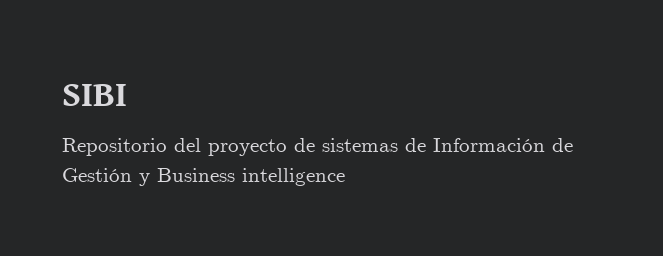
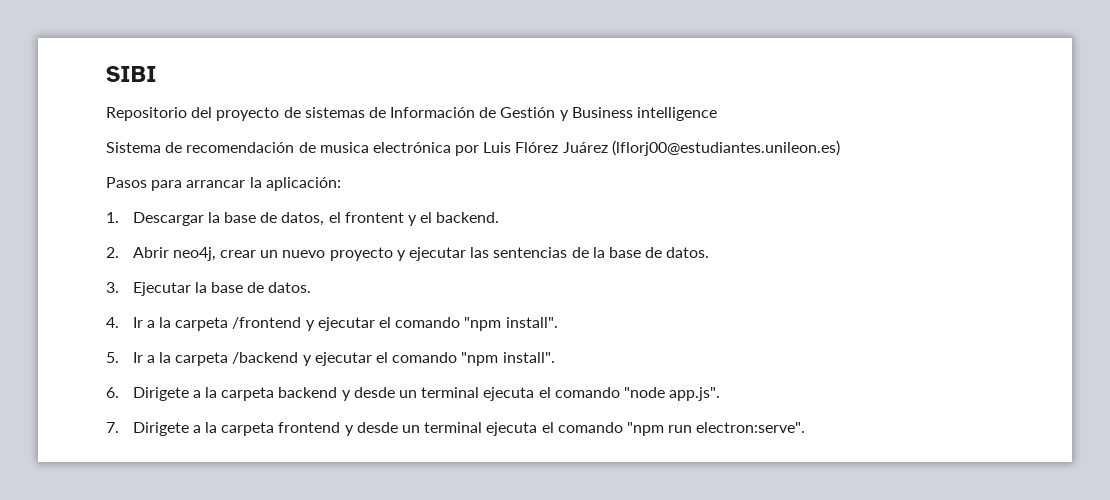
+ Sistema de recomendación de musica electrónica por Luis Flórez Juárez (lflorj00@estudiantes.unileon.es)
+ Pasos para arrancar la aplicación:
+ 1. Descargar la base de datos, el frontent y el backend.
+ 2. Abrir neo4j, crear un nuevo proyecto y ejecutar las sentencias de la base de datos.
+ 3. Ejecutar la base de datos.
+ 4. Ir a la carpeta /frontend y ejecutar el comando "npm install".
+ 5. Ir a la carpeta /backend y ejecutar el comando "npm install".
+ 6. Dirigete a la carpeta backend y desde un terminal ejecuta el comando "node app.js".
+ 7. Dirigete a la carpeta frontend y desde un terminal ejecuta el comando "npm run electron:serve".

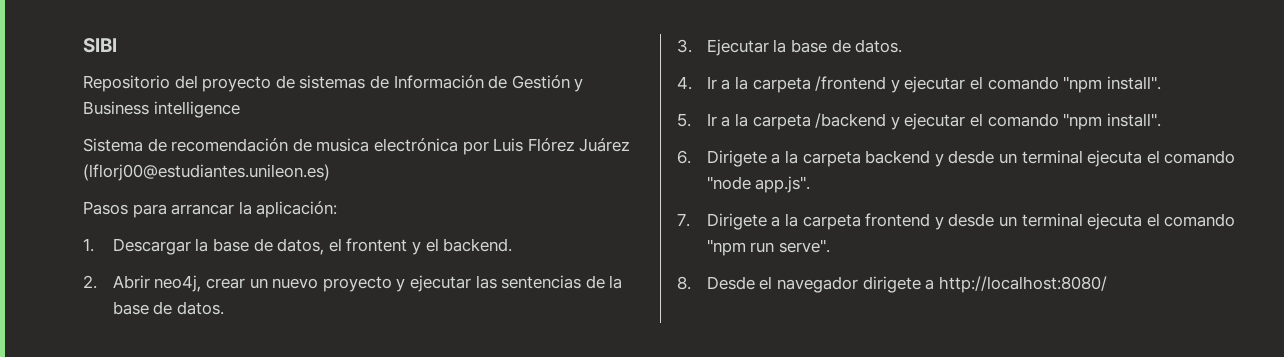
- 7. Dirigete a la carpeta frontend y desde un terminal ejecuta el comando "npm run electron:serve".
+ 7. Dirigete a la carpeta frontend y desde un terminal ejecuta el comando "npm run serve".
+ 8. Desde el navegador dirigete a http://localhost:8080/

